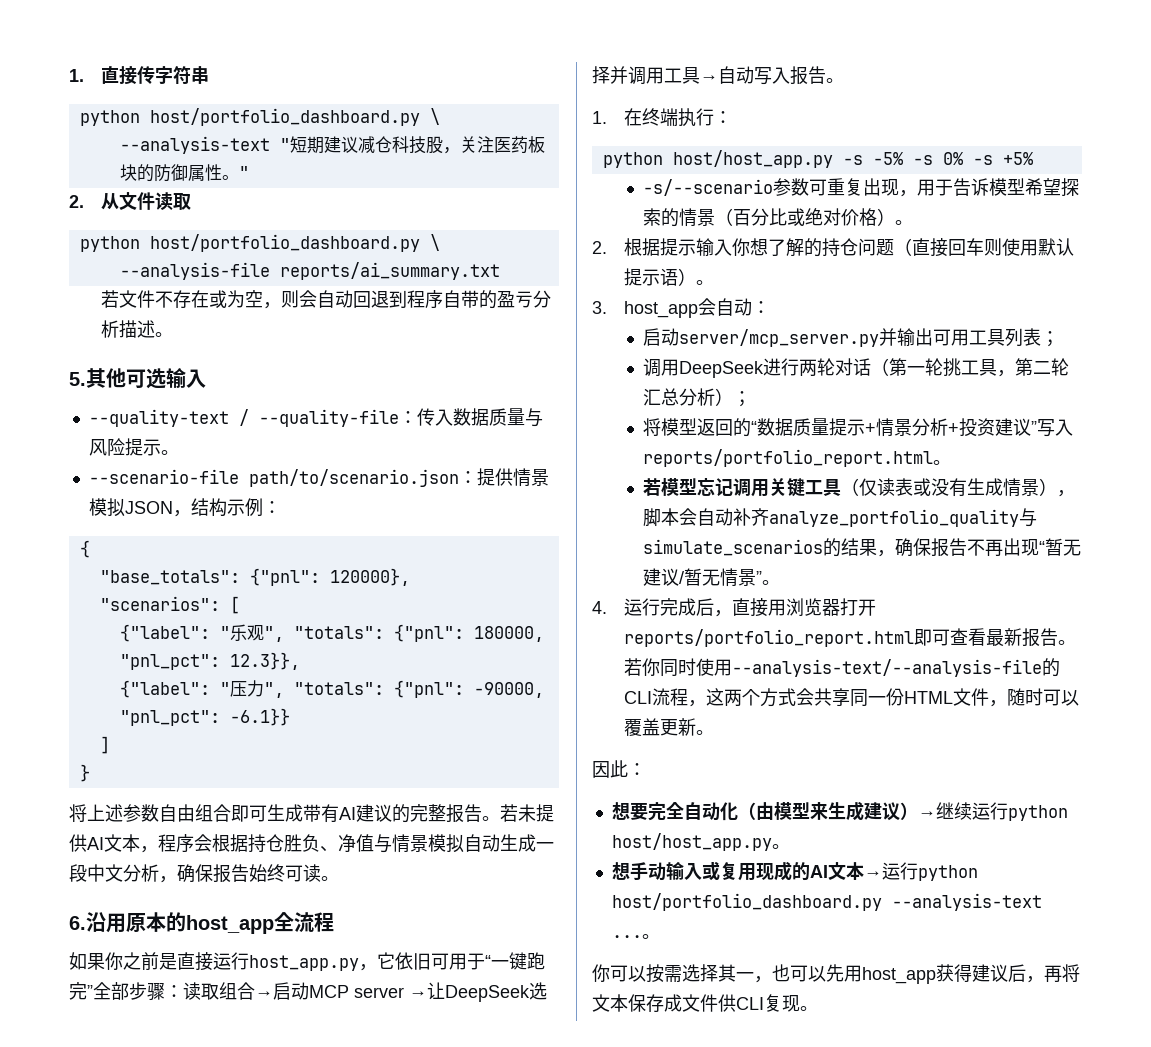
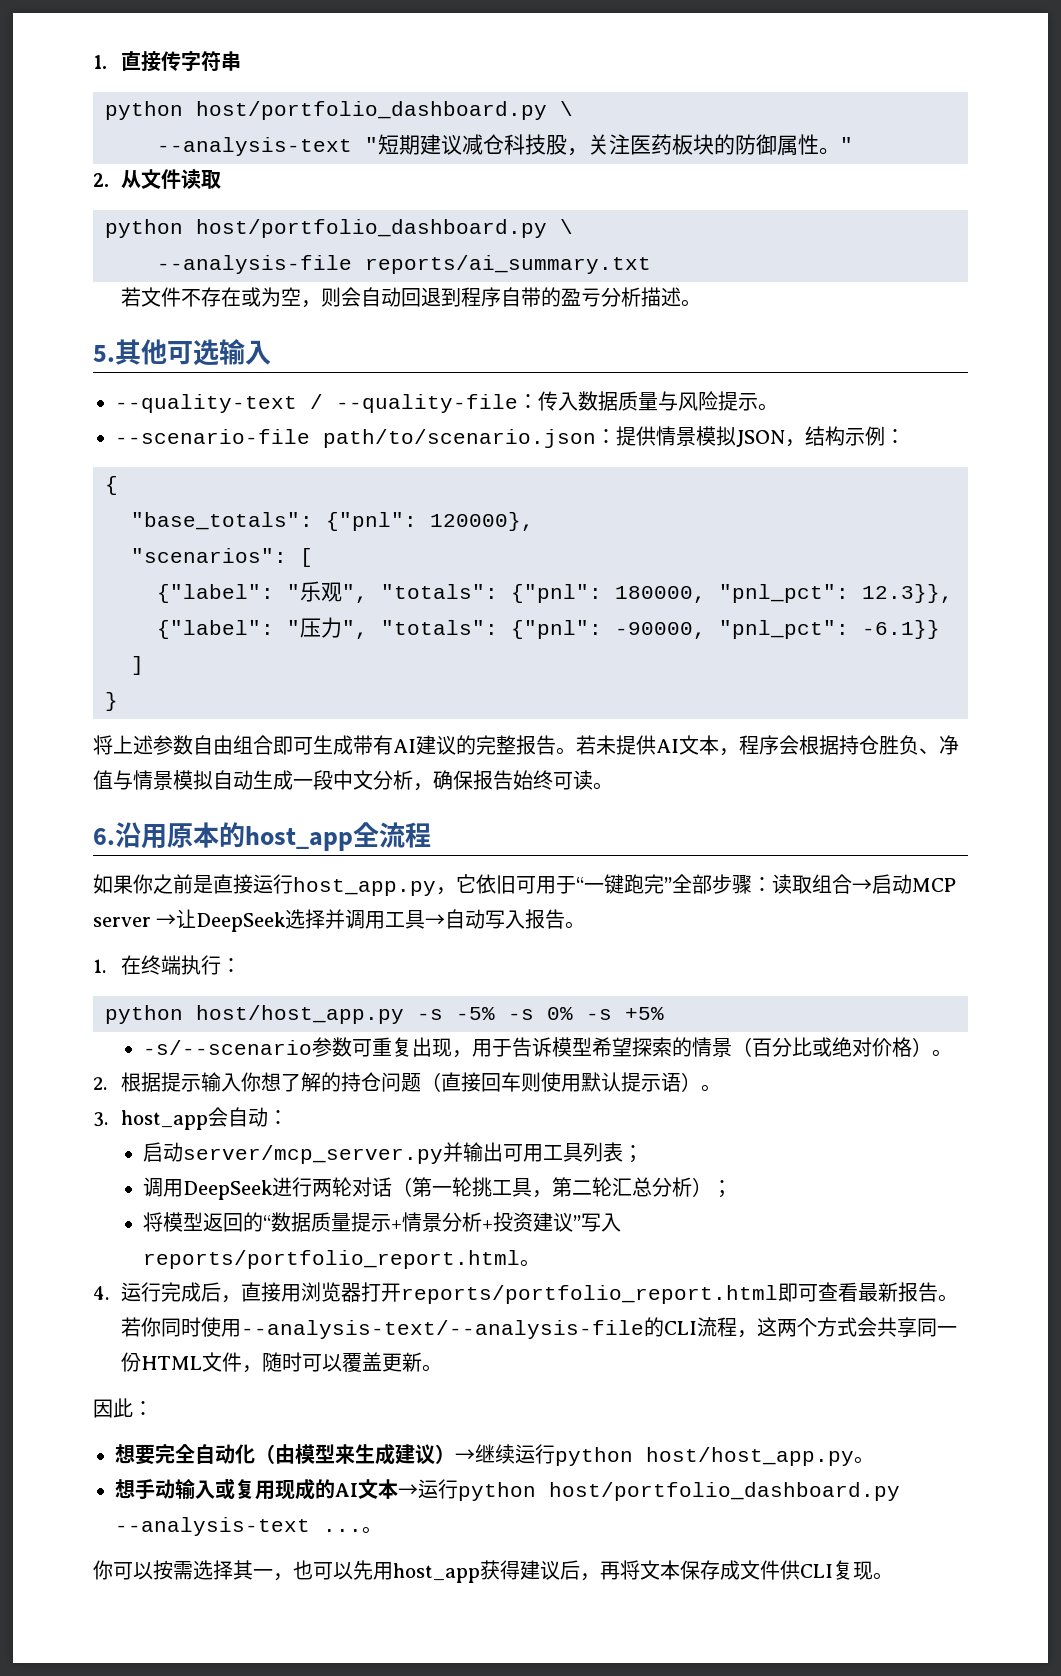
- 若模型忘记调用关键工具（仅读表或没有生成情景），脚本会自动补齐analyze_portfolio_quality与simulate_scenarios的结果，确保报告不再出现“暂无建议/暂无情景”。

